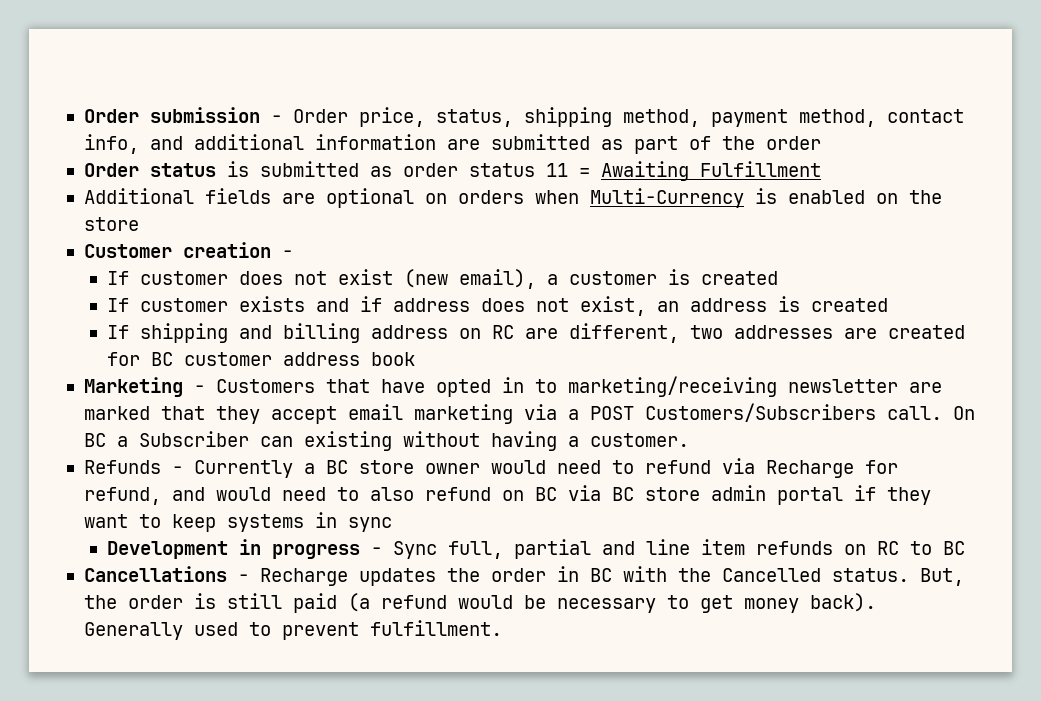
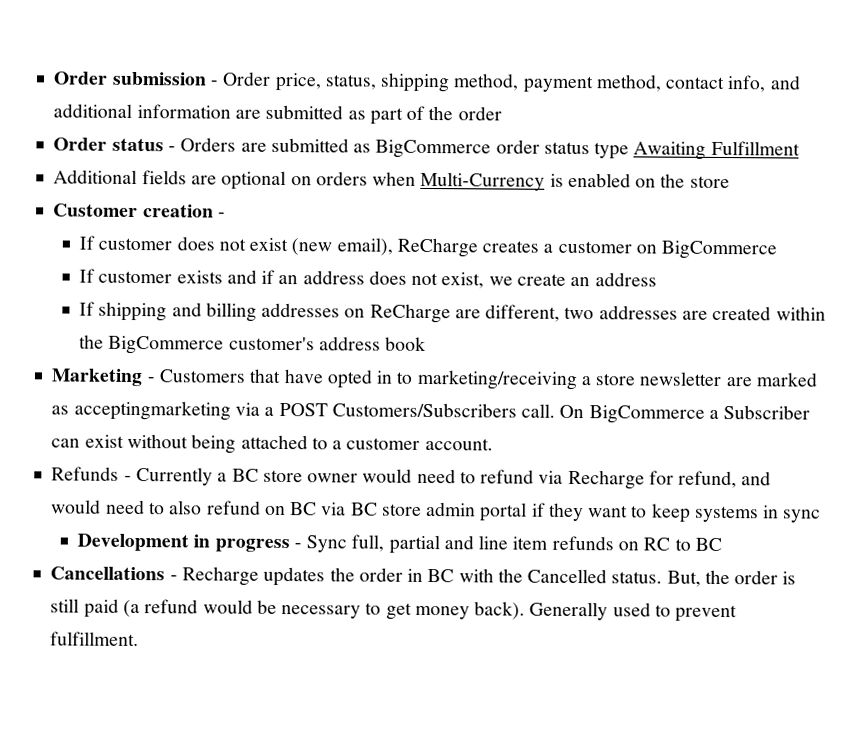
- Order status is submitted as order status 11 = Awaiting Fulfillment
+ Order status - Orders are submitted as BigCommerce order status type Awaiting Fulfillment
- If customer does not exist (new email), a customer is created
+ If customer does not exist (new email), ReCharge creates a customer on BigCommerce
- If customer exists and if address does not exist, an address is created
+ If customer exists and if an address does not exist, we create an address
- If shipping and billing address on RC are different, two addresses are created for BC customer address book
+ If shipping and billing addresses on ReCharge are different, two addresses are created within the BigCommerce customer's address book
- Marketing - Customers that have opted in to marketing/receiving newsletter are marked that they accept email marketing via a POST Customers/Subscribers call.
+ Marketing - Customers that have opted in to marketing/receiving a store newsletter are marked as acceptingmarketing via a POST Customers/Subscribers call.
- On BC a Subscriber can existing without having a customer.
+ On BigCommerce a Subscriber can exist without being attached to a customer account.

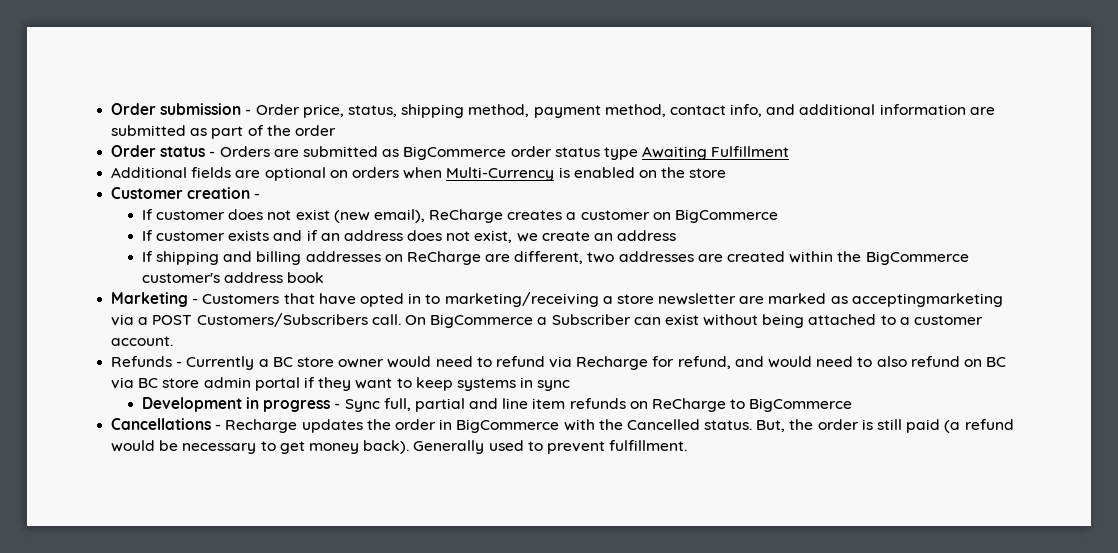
- Development in progress - Sync full, partial and line item refunds on RC to BC
+ Development in progress - Sync full, partial and line item refunds on ReCharge to BigCommerce
- Cancellations - Recharge updates the order in BC with the Cancelled status.
+ Cancellations - Recharge updates the order in BigCommerce with the Cancelled status.

